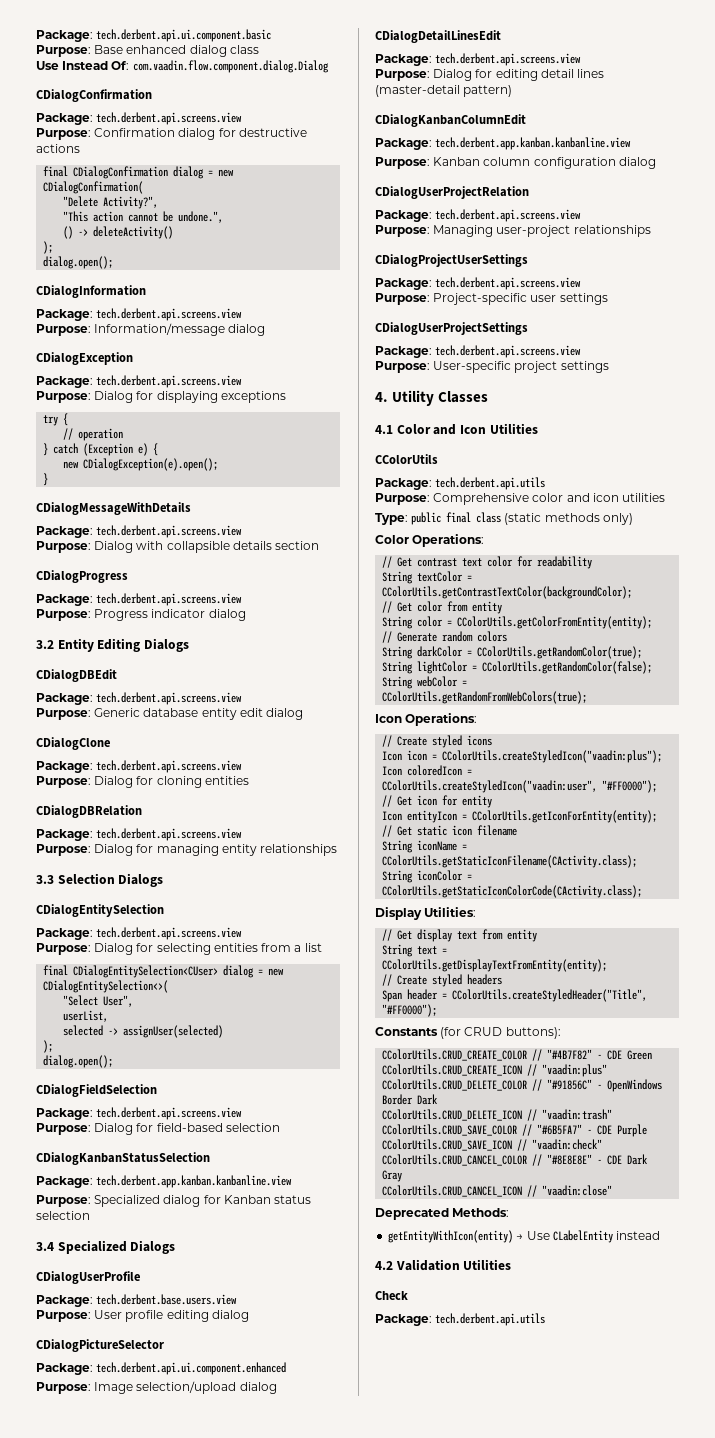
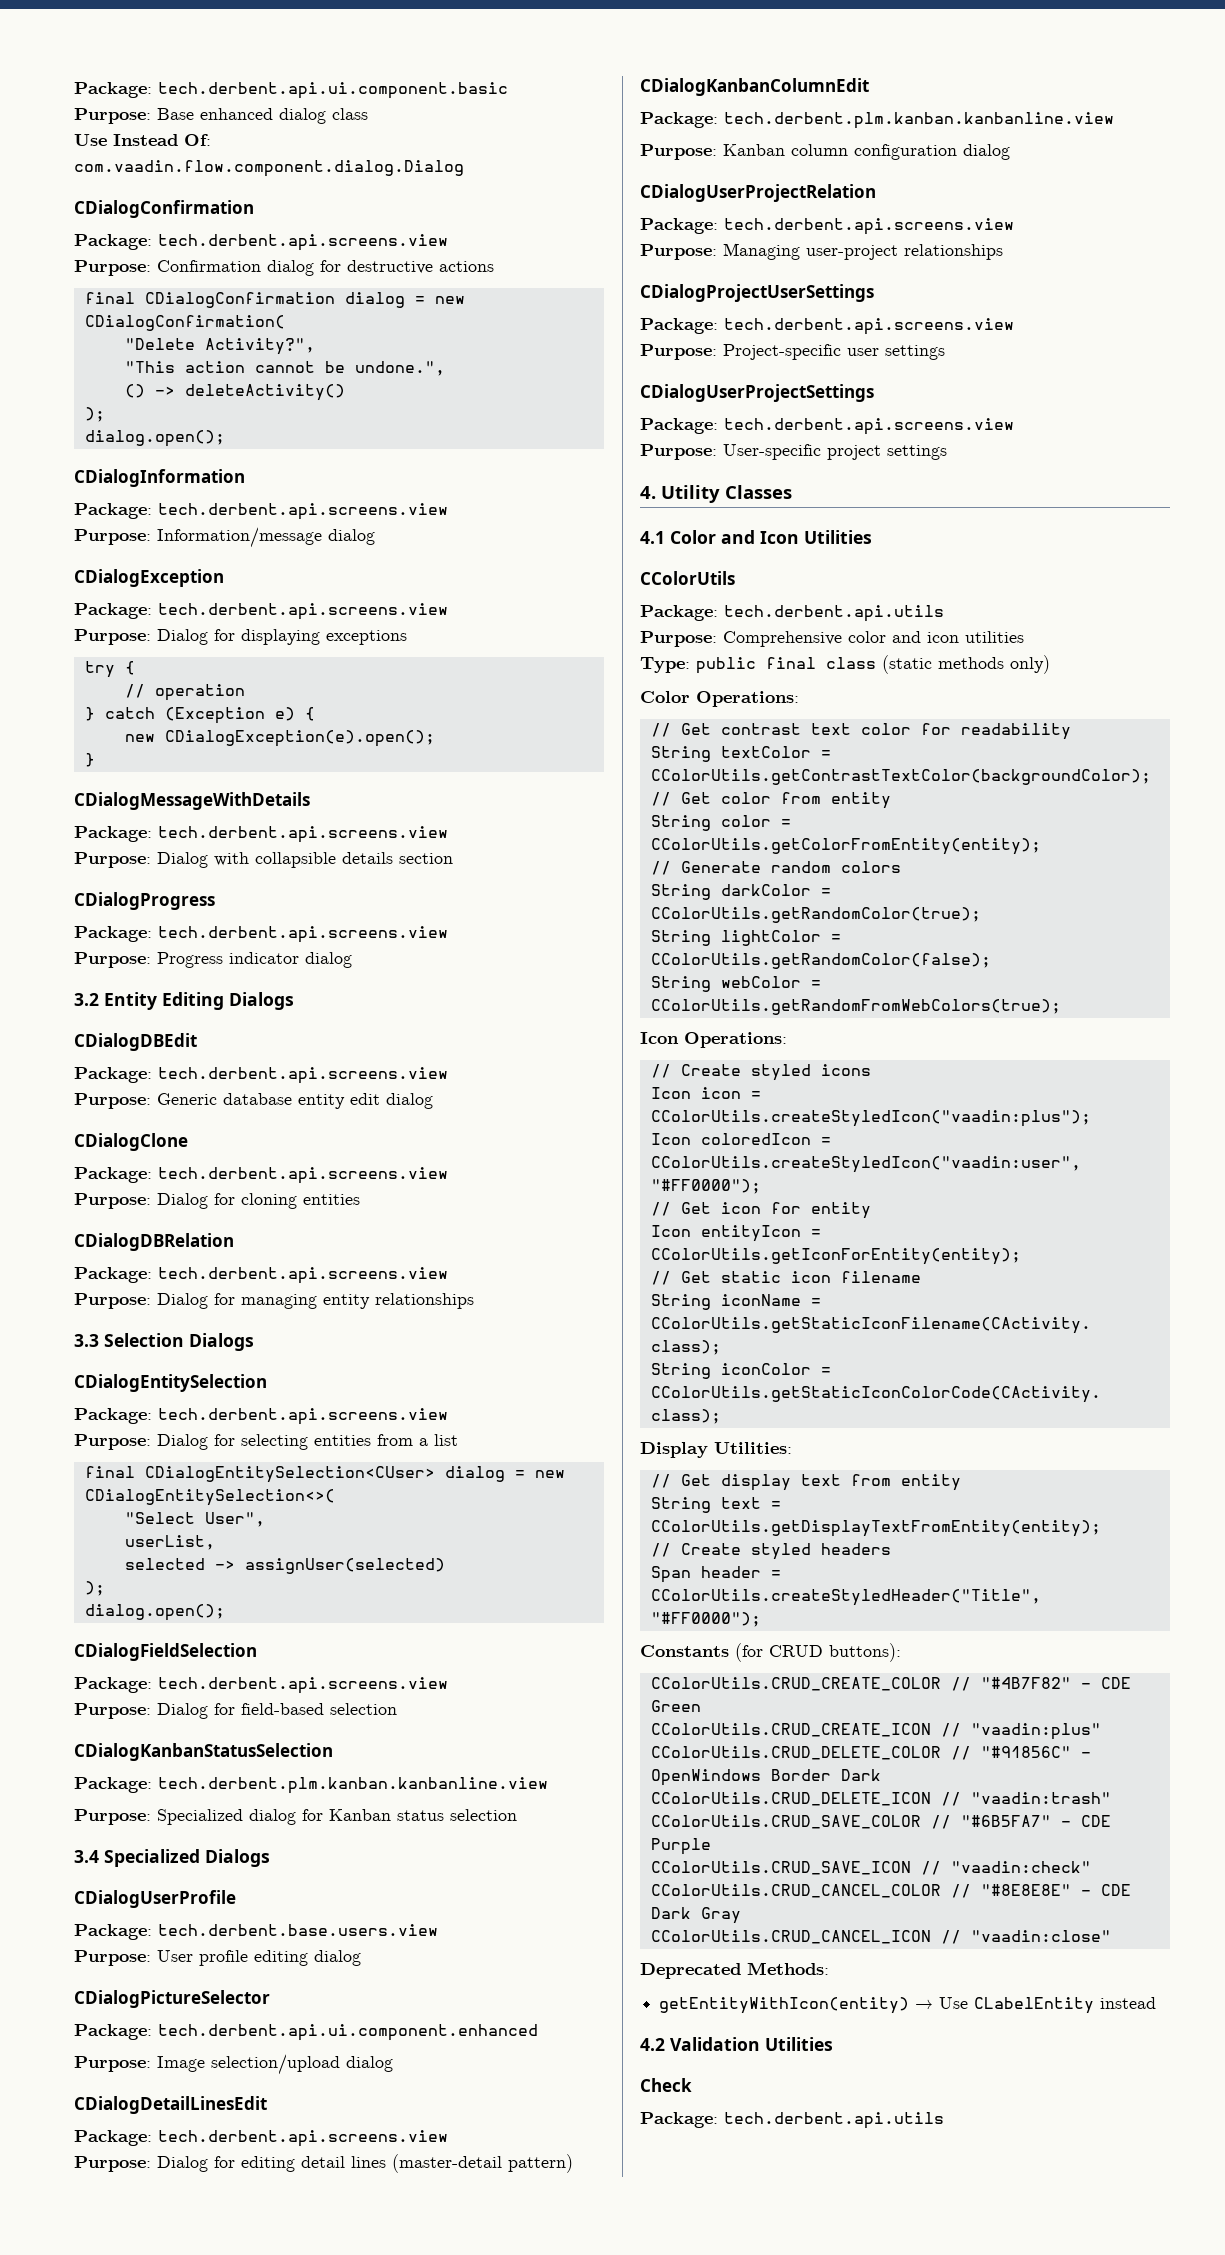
  CDialogKanbanStatusSelection
- Package: tech.derbent.app.kanban.kanbanline.view
+ Package: tech.derbent.plm.kanban.kanbanline.view
  CDialogKanbanColumnEdit
- Package: tech.derbent.app.kanban.kanbanline.view
+ Package: tech.derbent.plm.kanban.kanbanline.view

